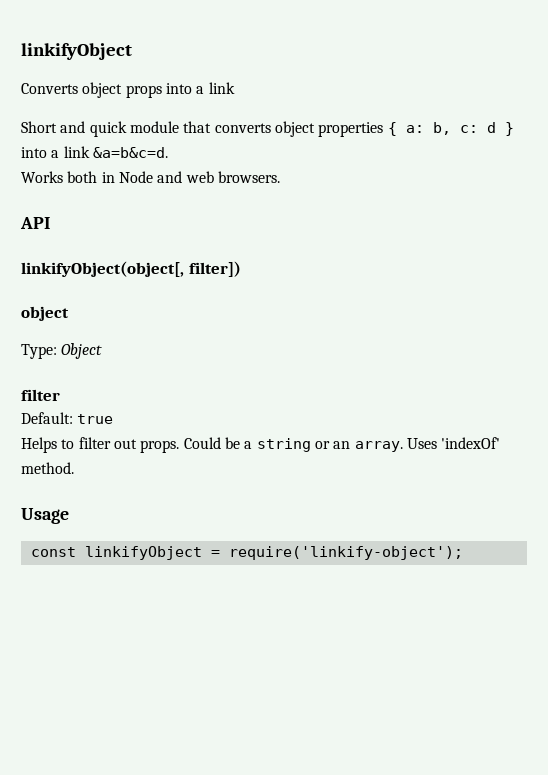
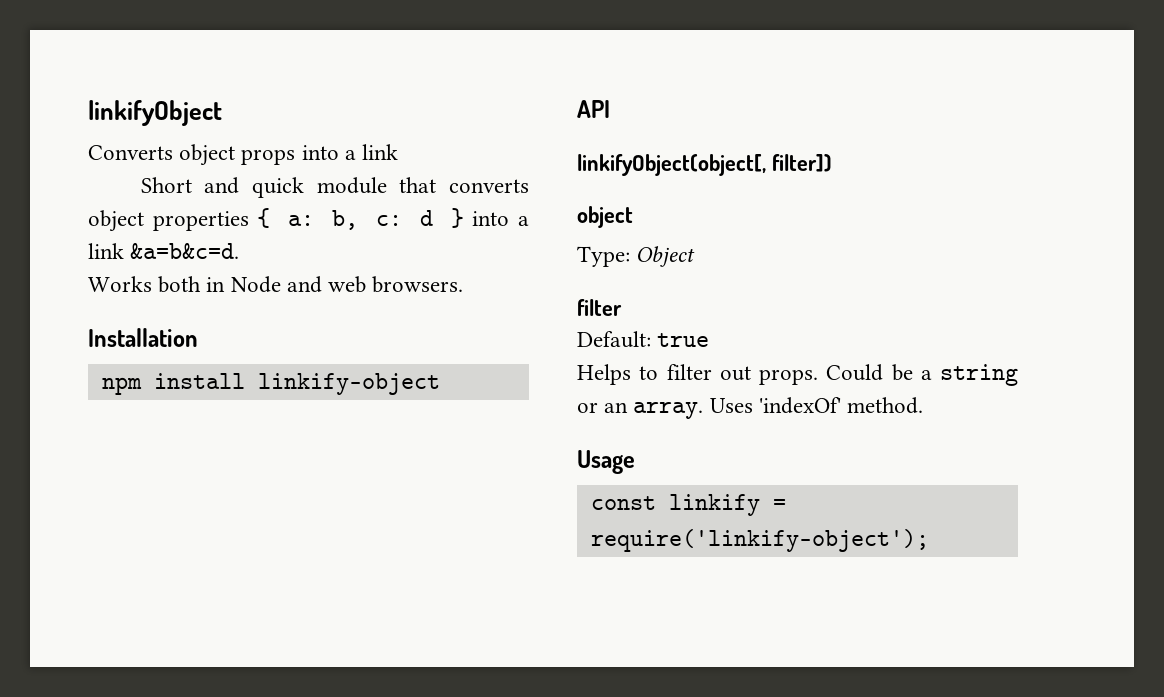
+ Installation
+ npm install linkify-object
- const linkifyObject = require('linkify-object');
+ const linkify = require('linkify-object');

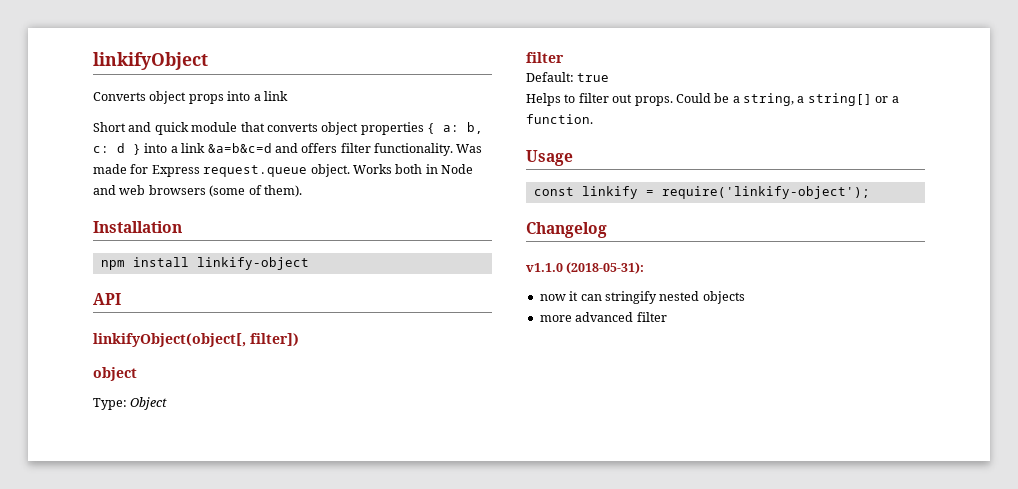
- Short and quick module that converts object properties { a: b, c: d } into a link &a=b&c=d.
- Works both in Node and web browsers.
+ Short and quick module that converts object properties { a: b, c: d } into a link &a=b&c=d and offers filter functionality. Was made for Express request.queue object. Works both in Node and web browsers (some of them).
- Could be a string or an array. Uses 'indexOf' method.
+ Could be a string, a string[] or a function.
+ Changelog
+ v1.1.0 (2018-05-31):
+ now it can stringify nested objects
+ more advanced filter

